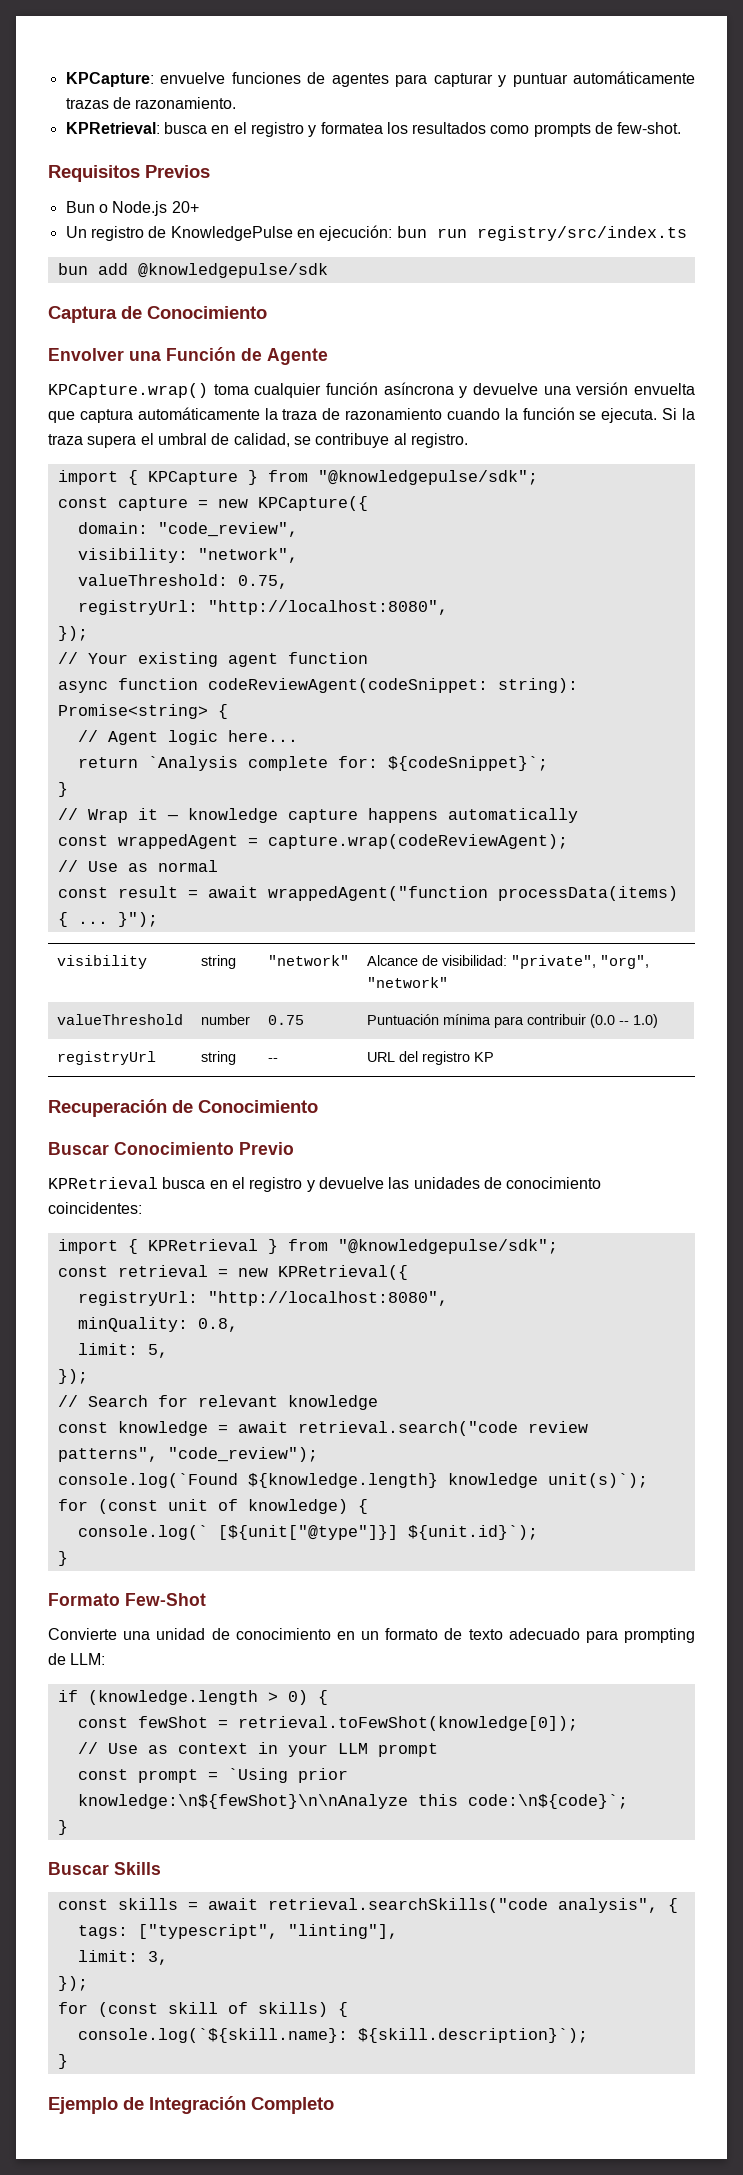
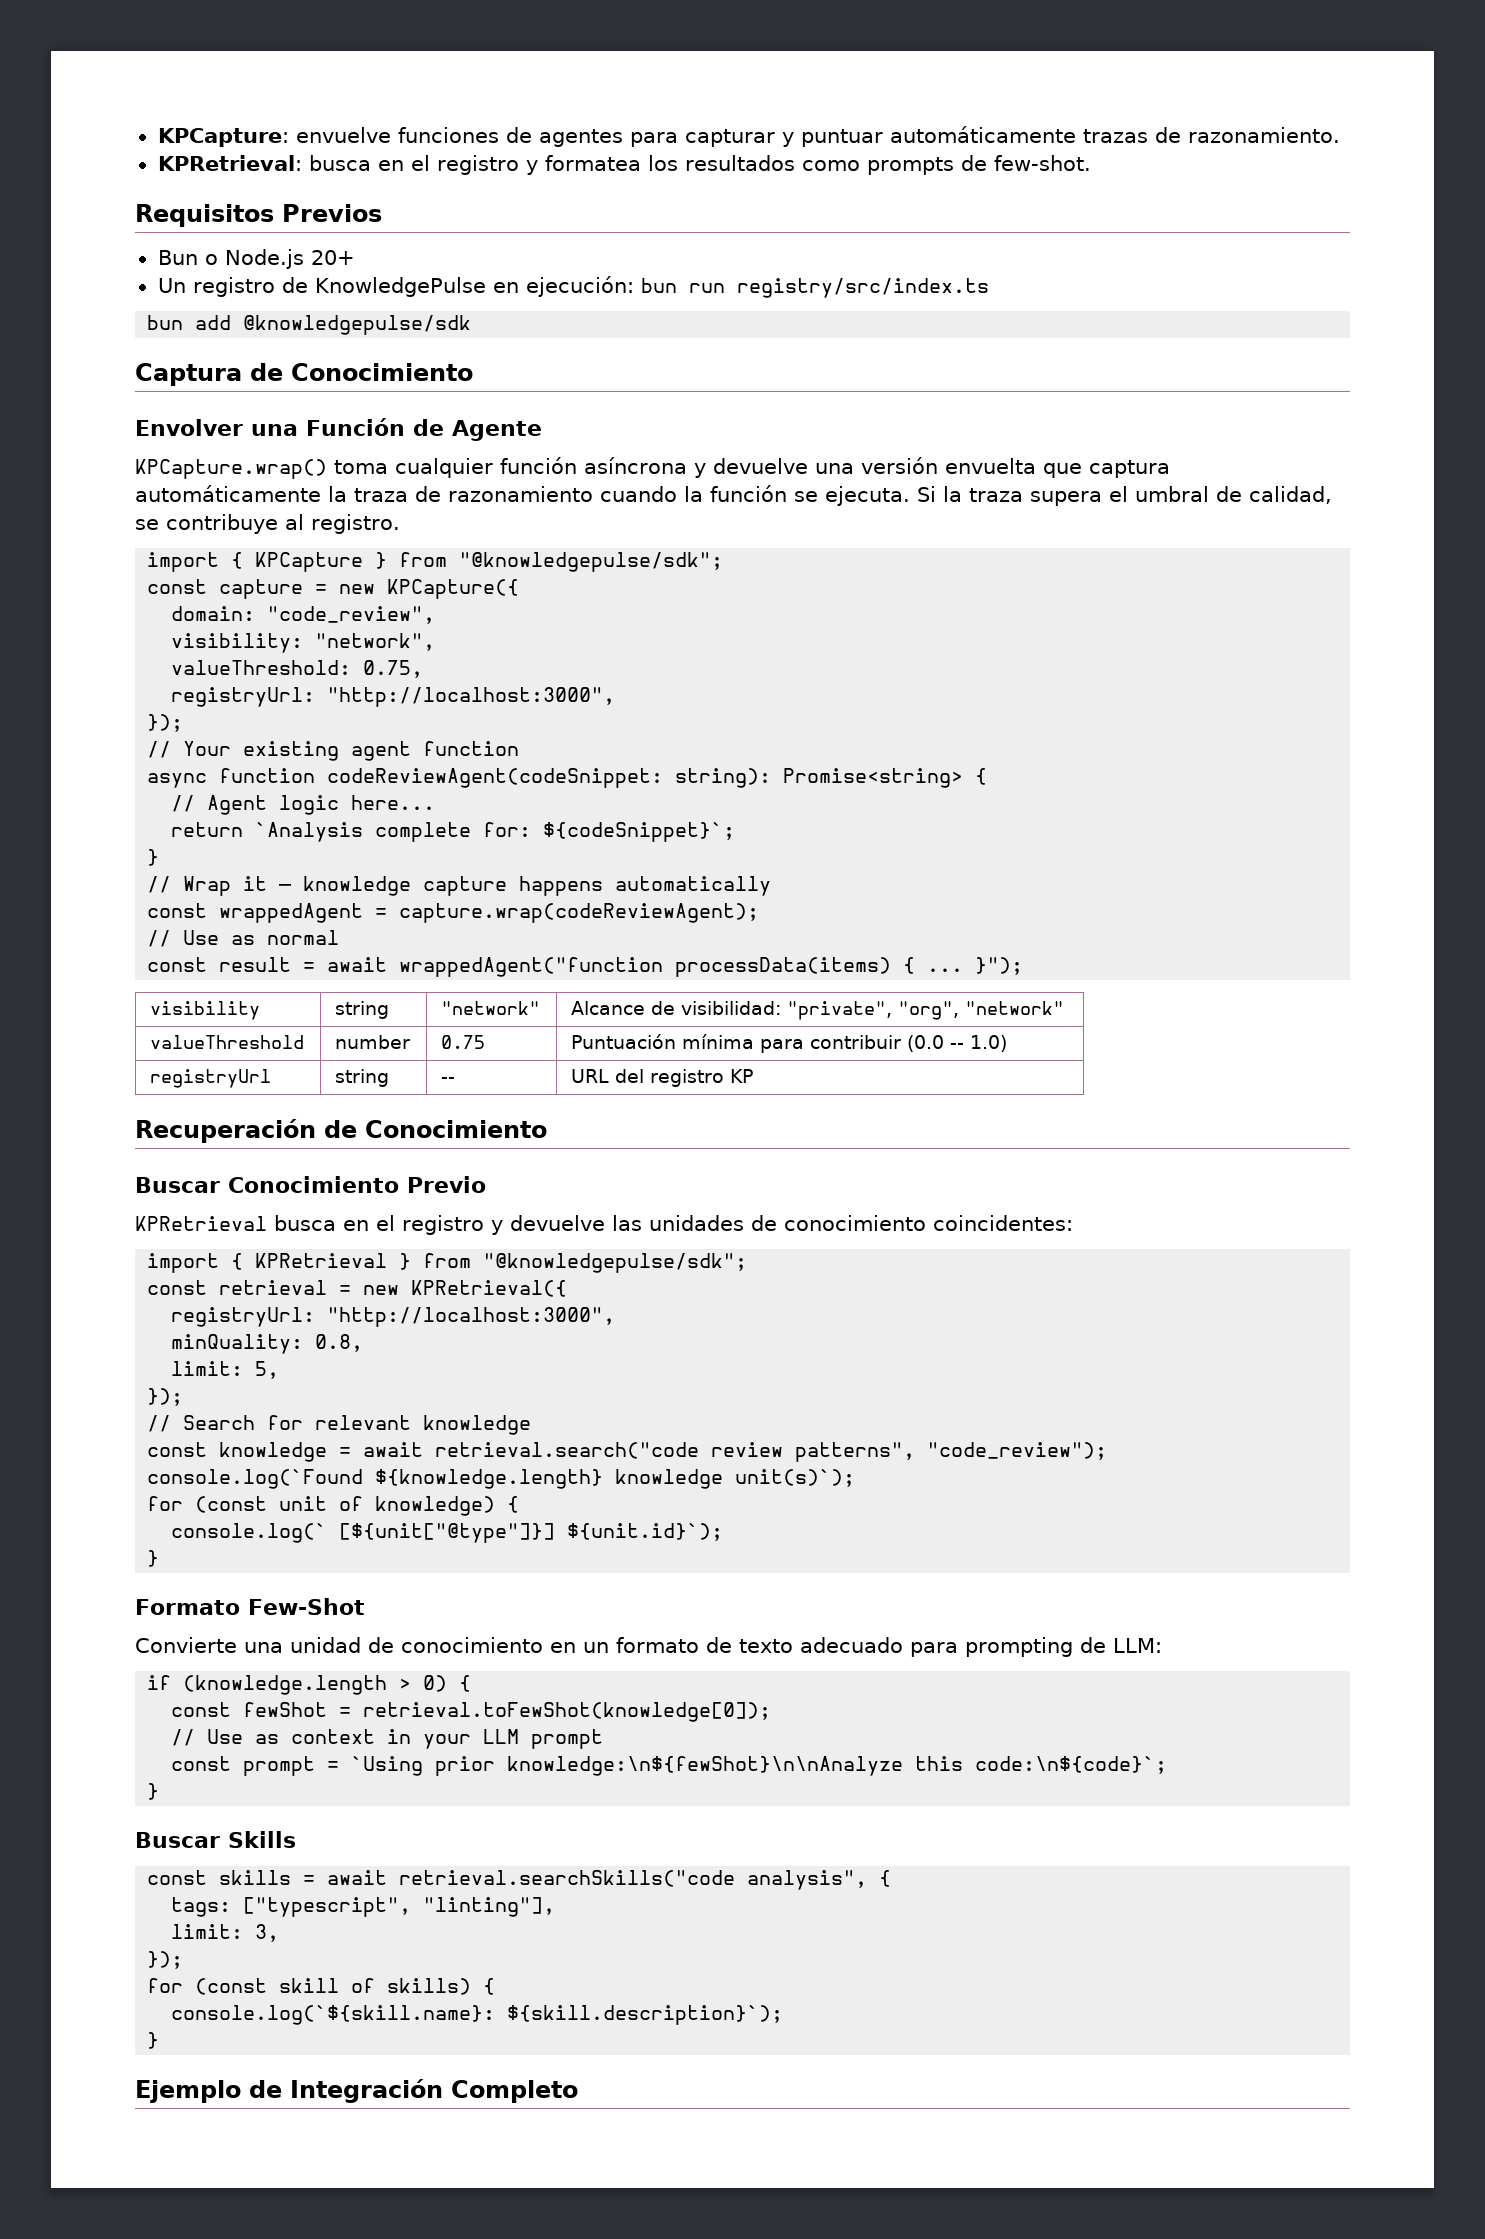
  valueThreshold: 0.75,
- registryUrl: "http://localhost:8080",
+ registryUrl: "http://localhost:3000",
  const retrieval = new KPRetrieval({
- registryUrl: "http://localhost:8080",
+ registryUrl: "http://localhost:3000",

